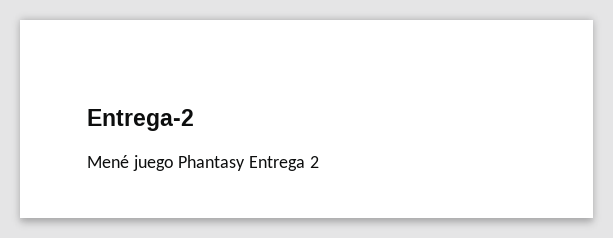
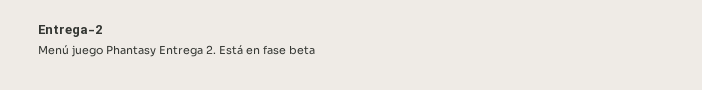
- Mené juego Phantasy Entrega 2
+ Menú juego Phantasy Entrega 2. Está en fase beta

